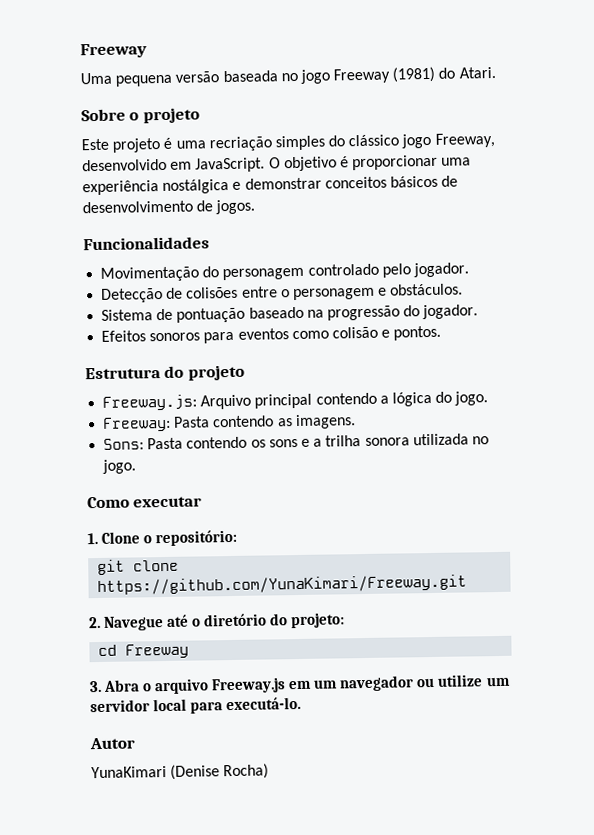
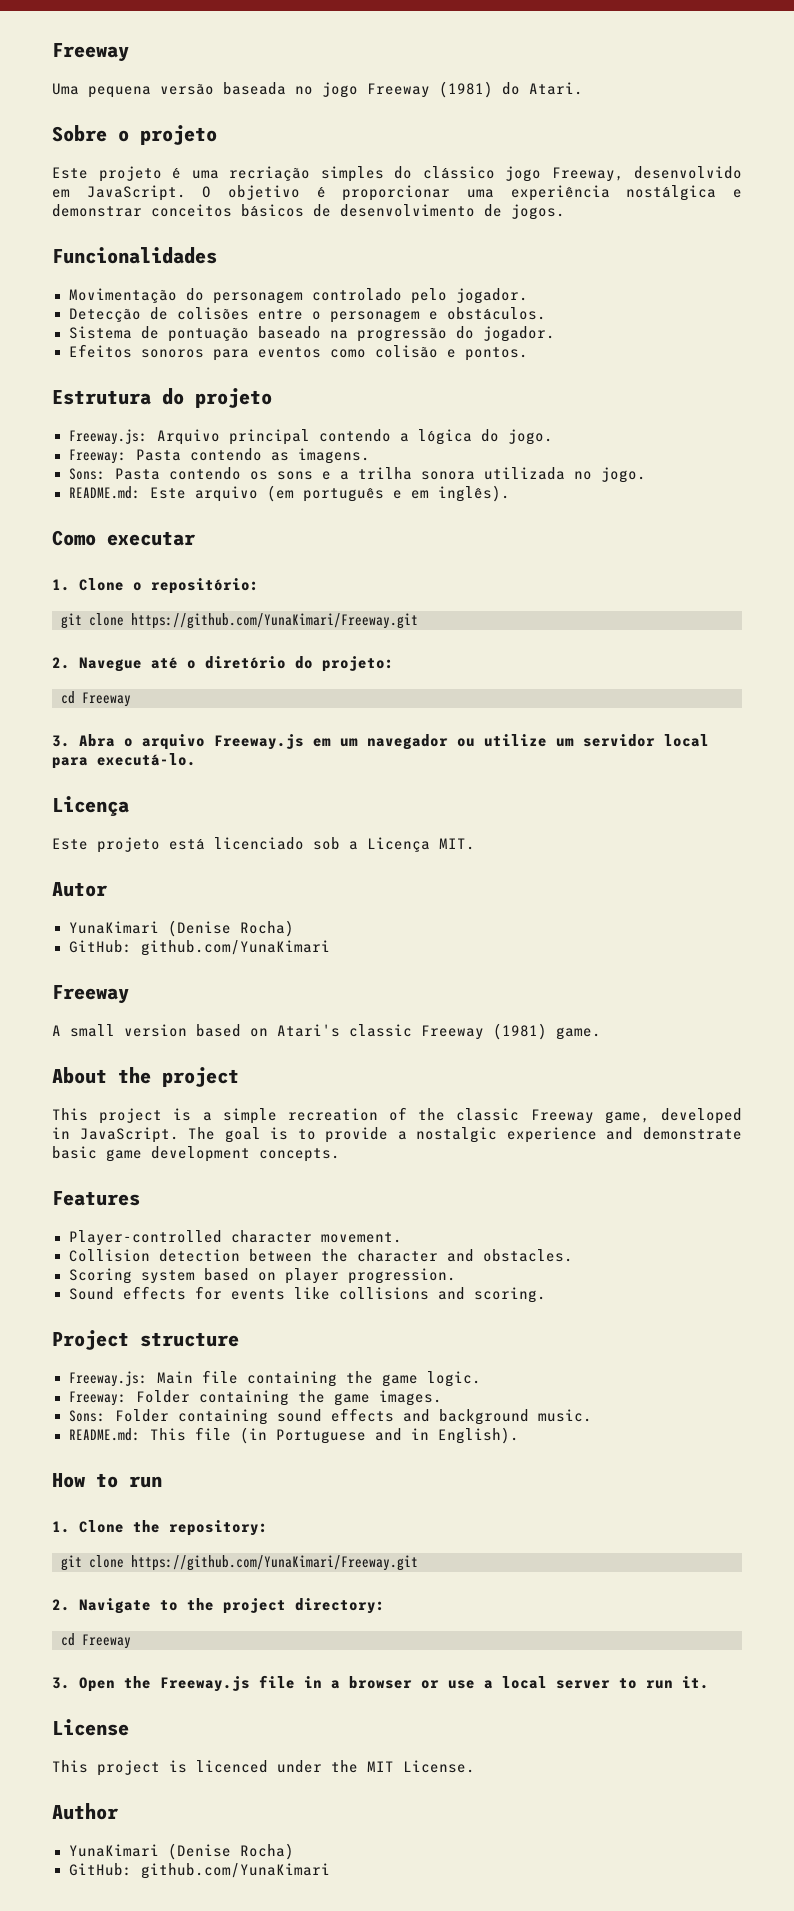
+ README.md: Este arquivo (em português e em inglês).
  3. Abra o arquivo Freeway.js em um navegador ou utilize um servidor local para executá-lo.
+ Licença
+ Este projeto está licenciado sob a Licença MIT.
  Autor
  YunaKimari (Denise Rocha)
+ GitHub: github.com/YunaKimari
+ Freeway
+ A small version based on Atari's classic Freeway (1981) game.
+ About the project
+ This project is a simple recreation of the classic Freeway game, developed in JavaScript. The goal is to provide a nostalgic experience and demonstrate basic game development concepts.
+ Features
+ Player-controlled character movement.
+ Collision detection between the character and obstacles.
+ Scoring system based on player progression.
+ Sound effects for events like collisions and scoring.
+ Project structure
+ Freeway.js: Main file containing the game logic.
+ Freeway: Folder containing the game images.
+ Sons: Folder containing sound effects and background music.
+ README.md: This file (in Portuguese and in English).
+ How to run
+ 1. Clone the repository:
+ git clone https://github.com/YunaKimari/Freeway.git
+ 2. Navigate to the project directory:
+ cd Freeway
+ 3. Open the Freeway.js file in a browser or use a local server to run it.
+ License
+ This project is licenced under the MIT License.
+ Author
+ YunaKimari (Denise Rocha)
+ GitHub: github.com/YunaKimari

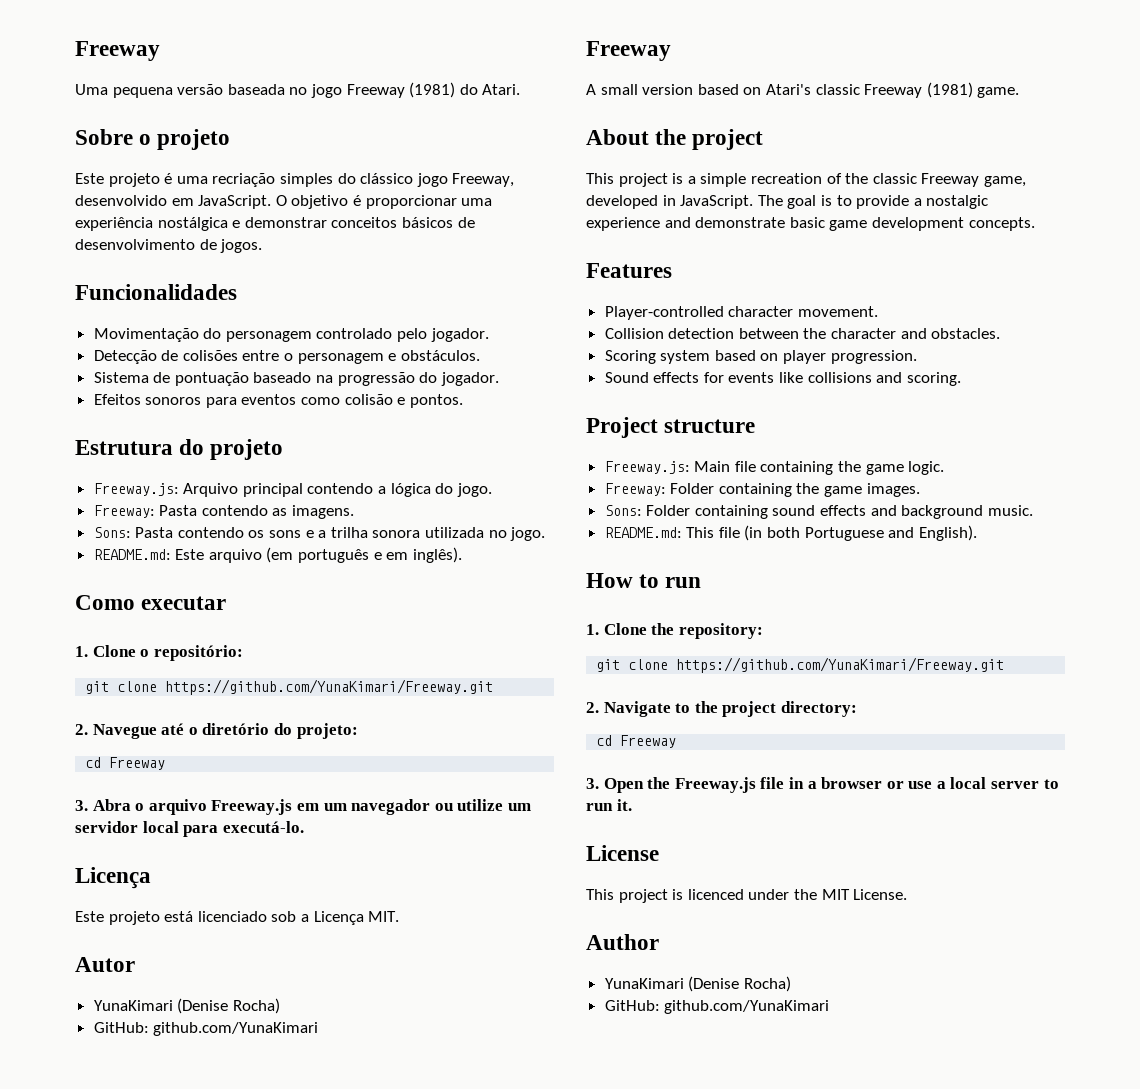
- README.md: This file (in Portuguese and in English).
+ README.md: This file (in both Portuguese and English).

